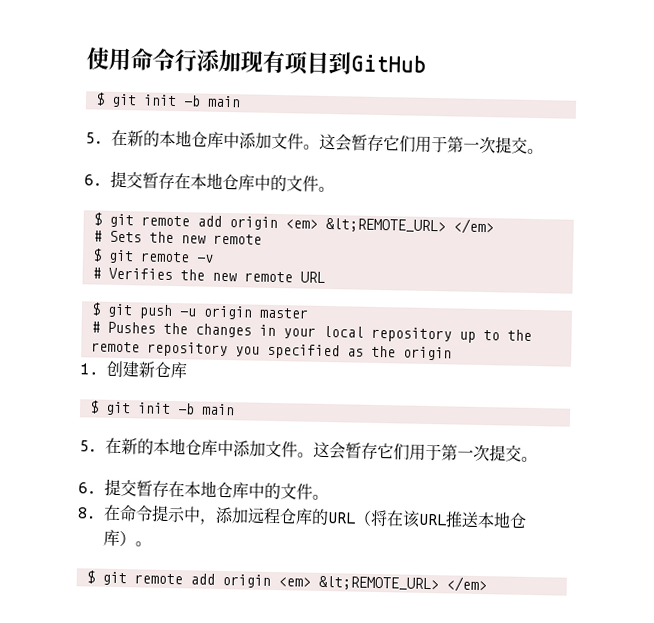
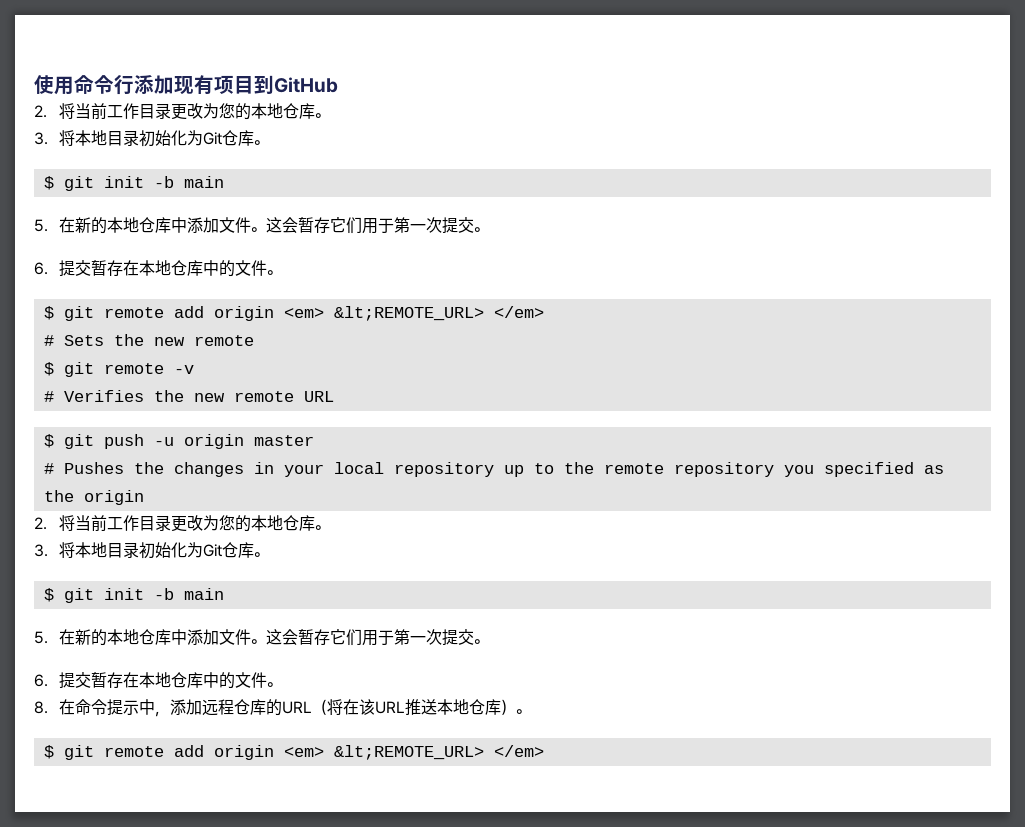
  使用命令行添加现有项目到GitHub
+ 2.将当前工作目录更改为您的本地仓库。
+ 3.将本地目录初始化为Git仓库。
  # Pushes the changes in your local repository up to the remote repository you specified as the origin
- 1.创建新仓库
+ 2.将当前工作目录更改为您的本地仓库。
+ 3.将本地目录初始化为Git仓库。

